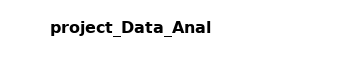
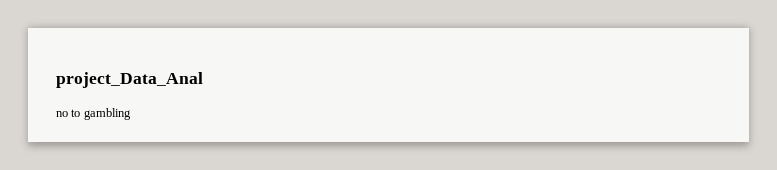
+ no to gambling

